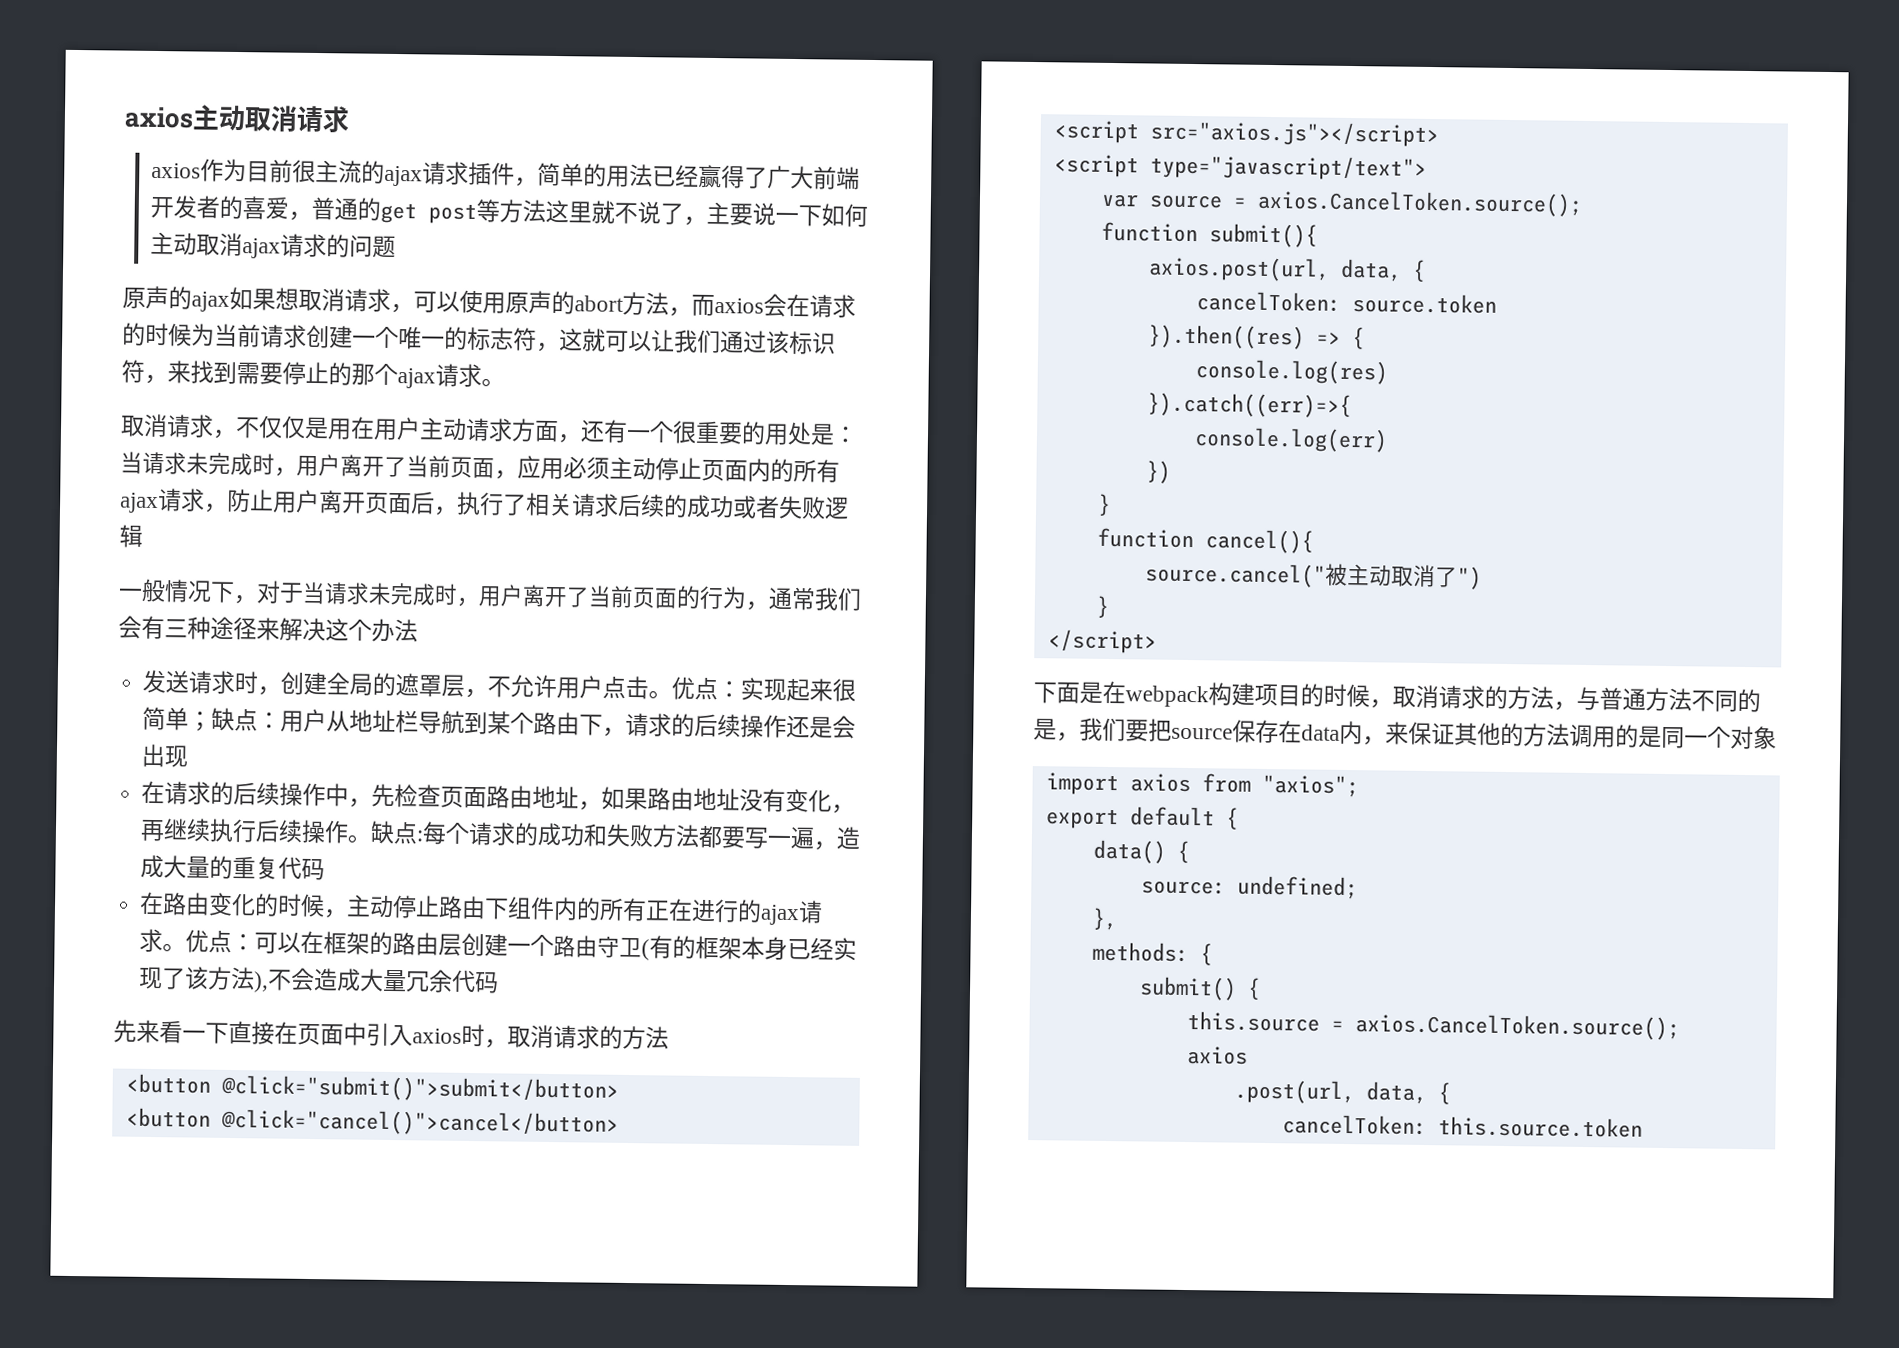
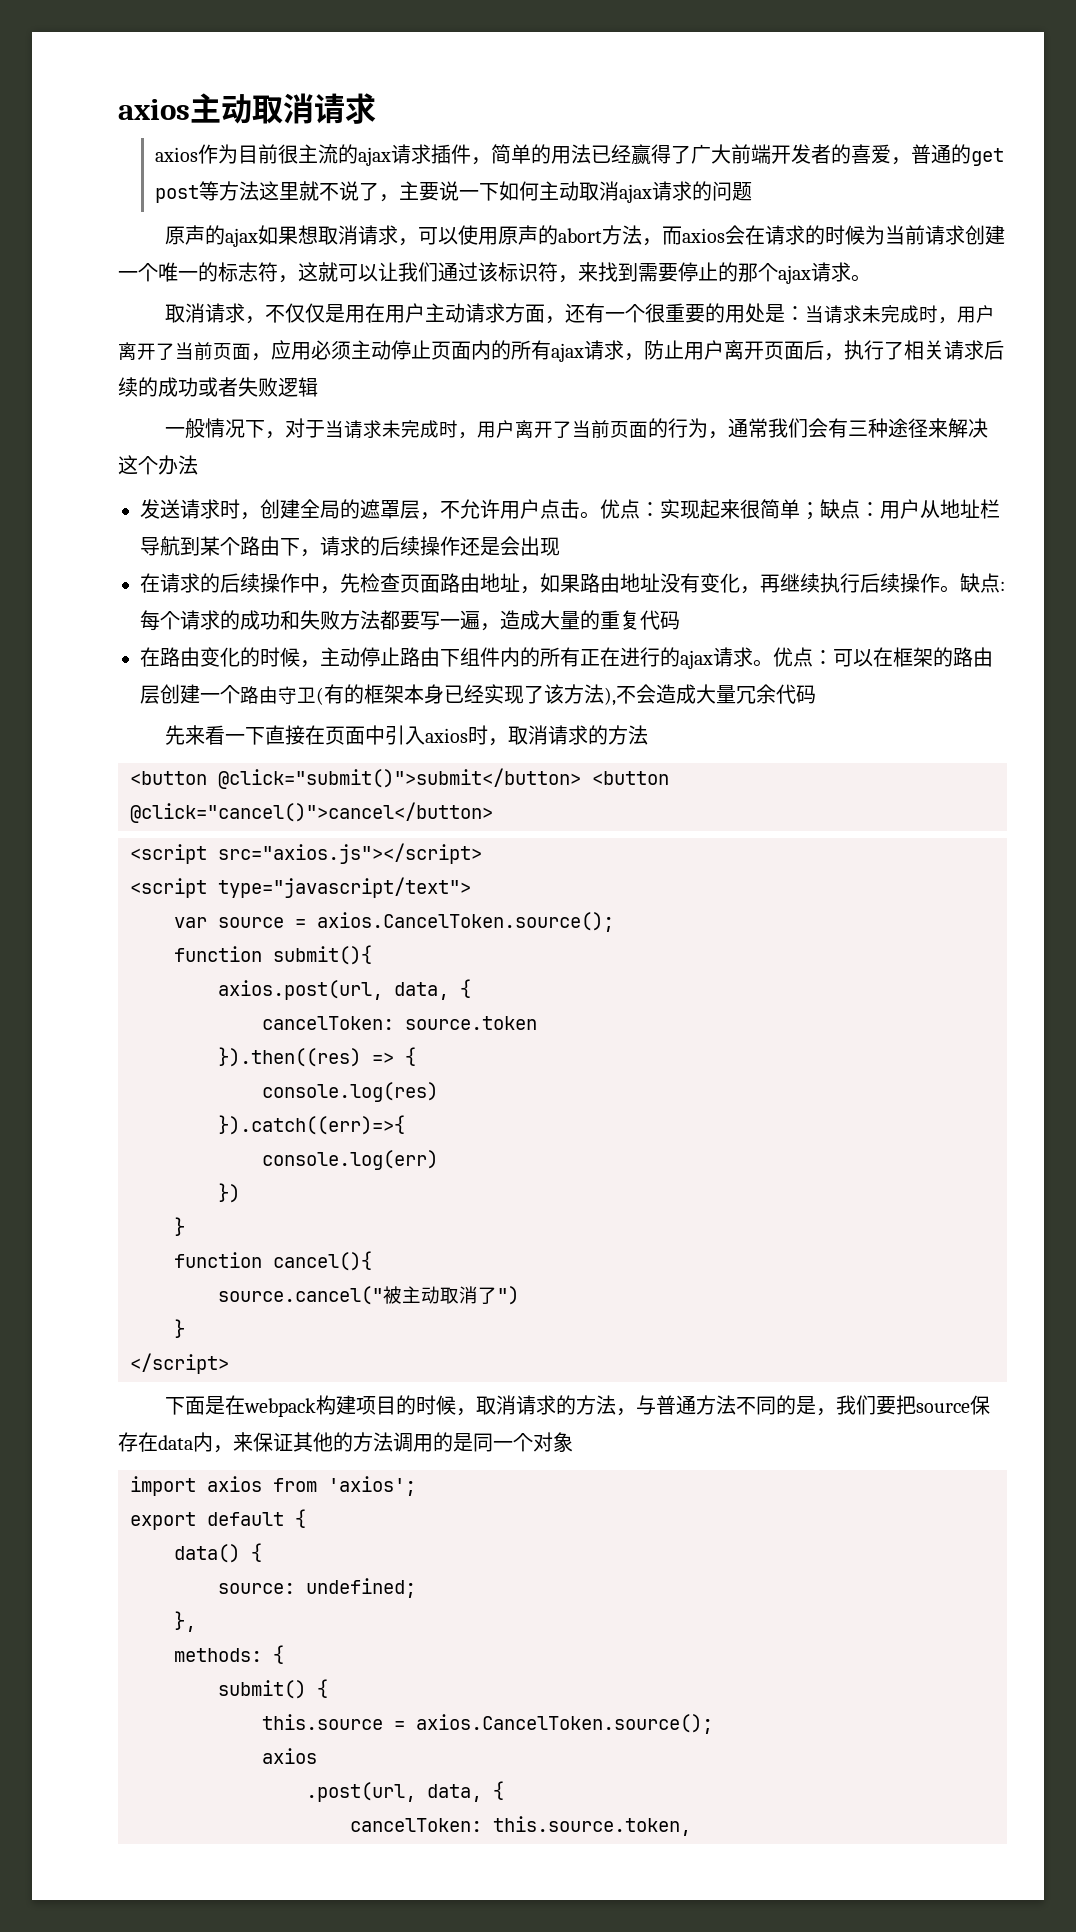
- <button @click="submit()">submit</button>
- <button @click="cancel()">cancel</button>
+ <button @click="submit()">submit</button> <button @click="cancel()">cancel</button>
- import axios from "axios";
+ import axios from 'axios';
- cancelToken: this.source.token
+ cancelToken: this.source.token,

